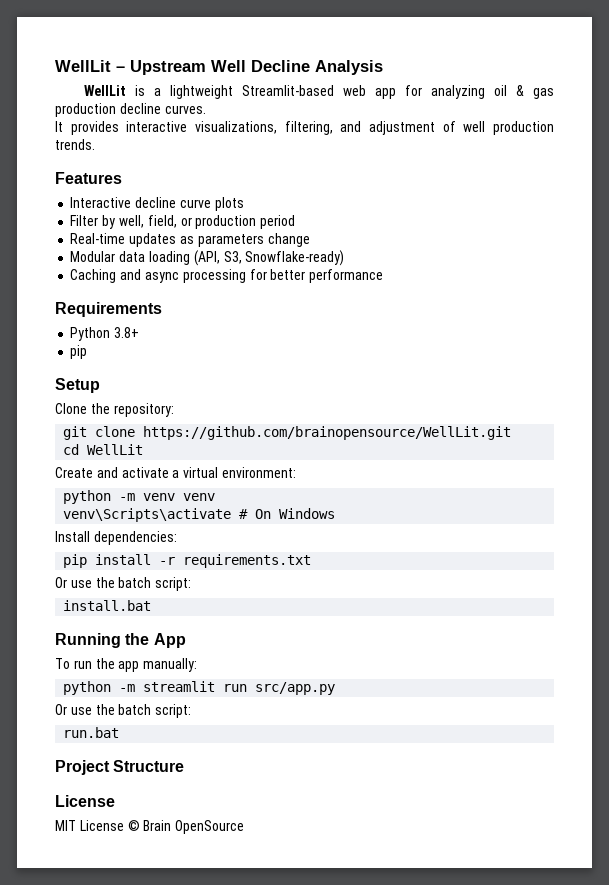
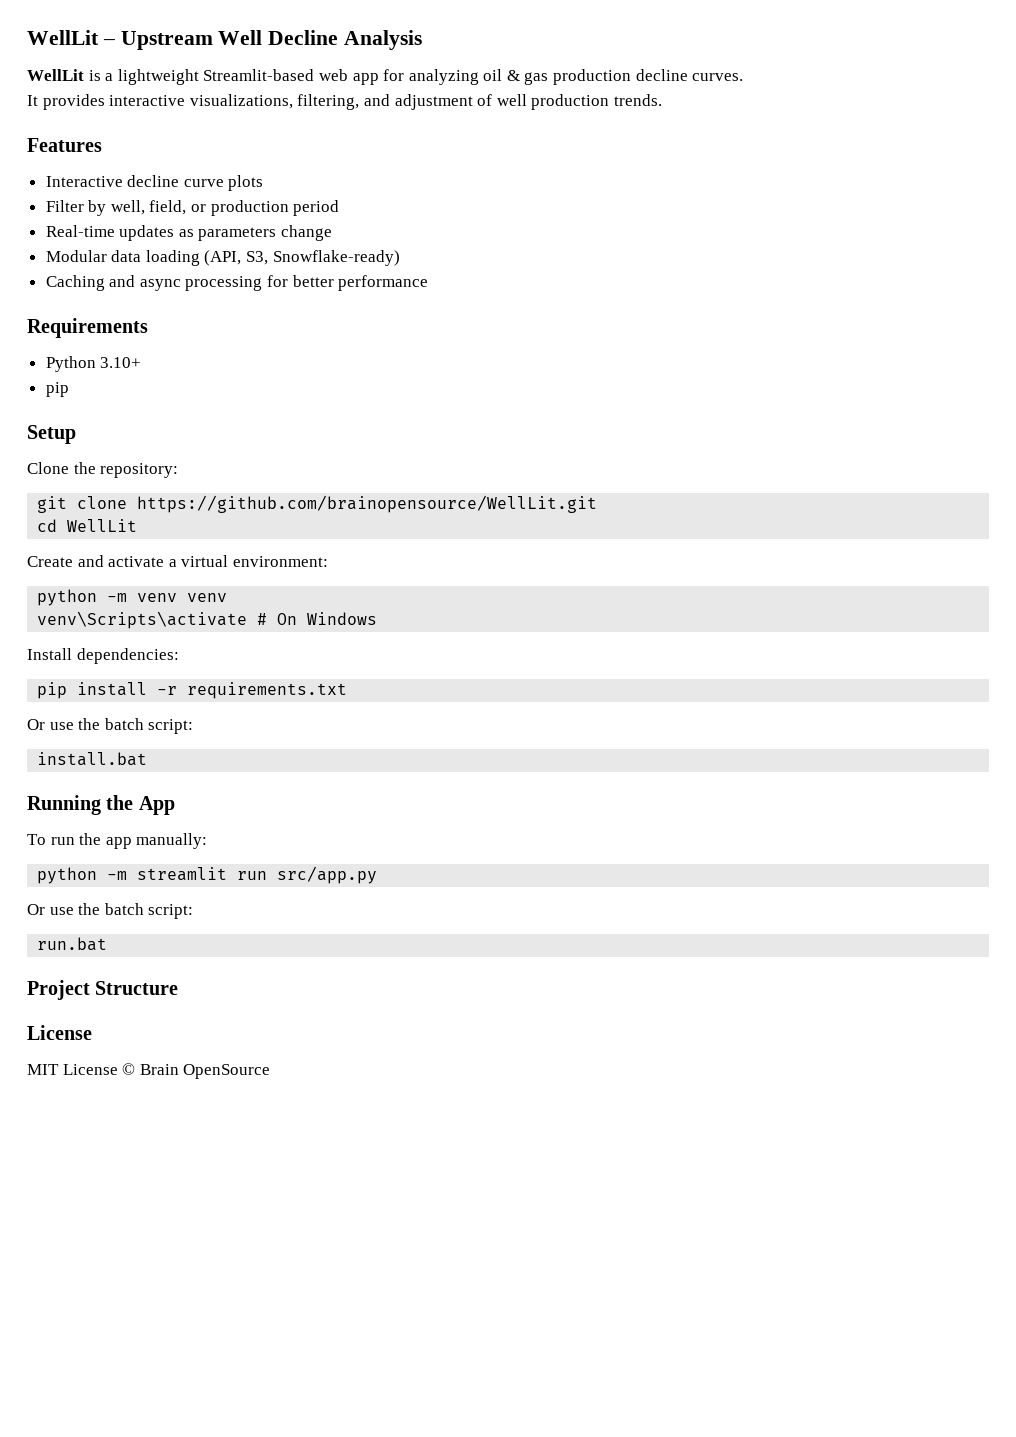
- Python 3.8+
+ Python 3.10+

